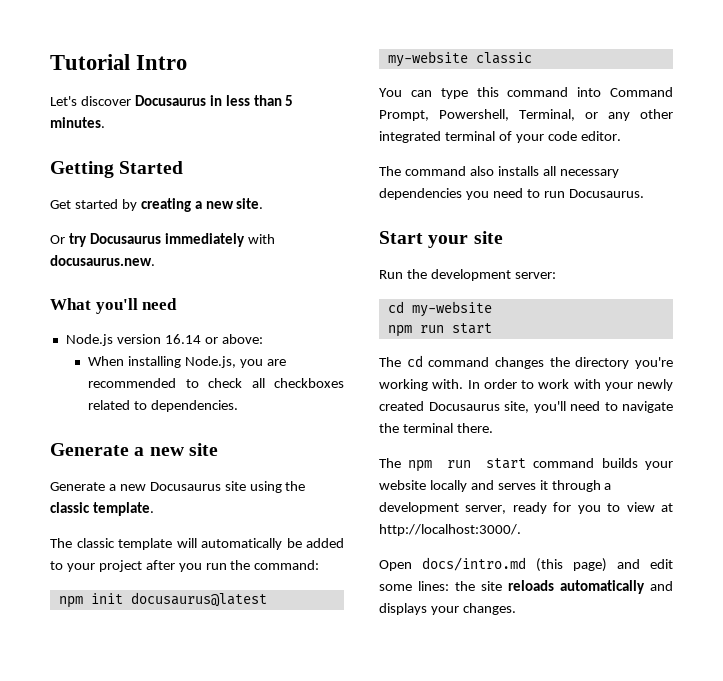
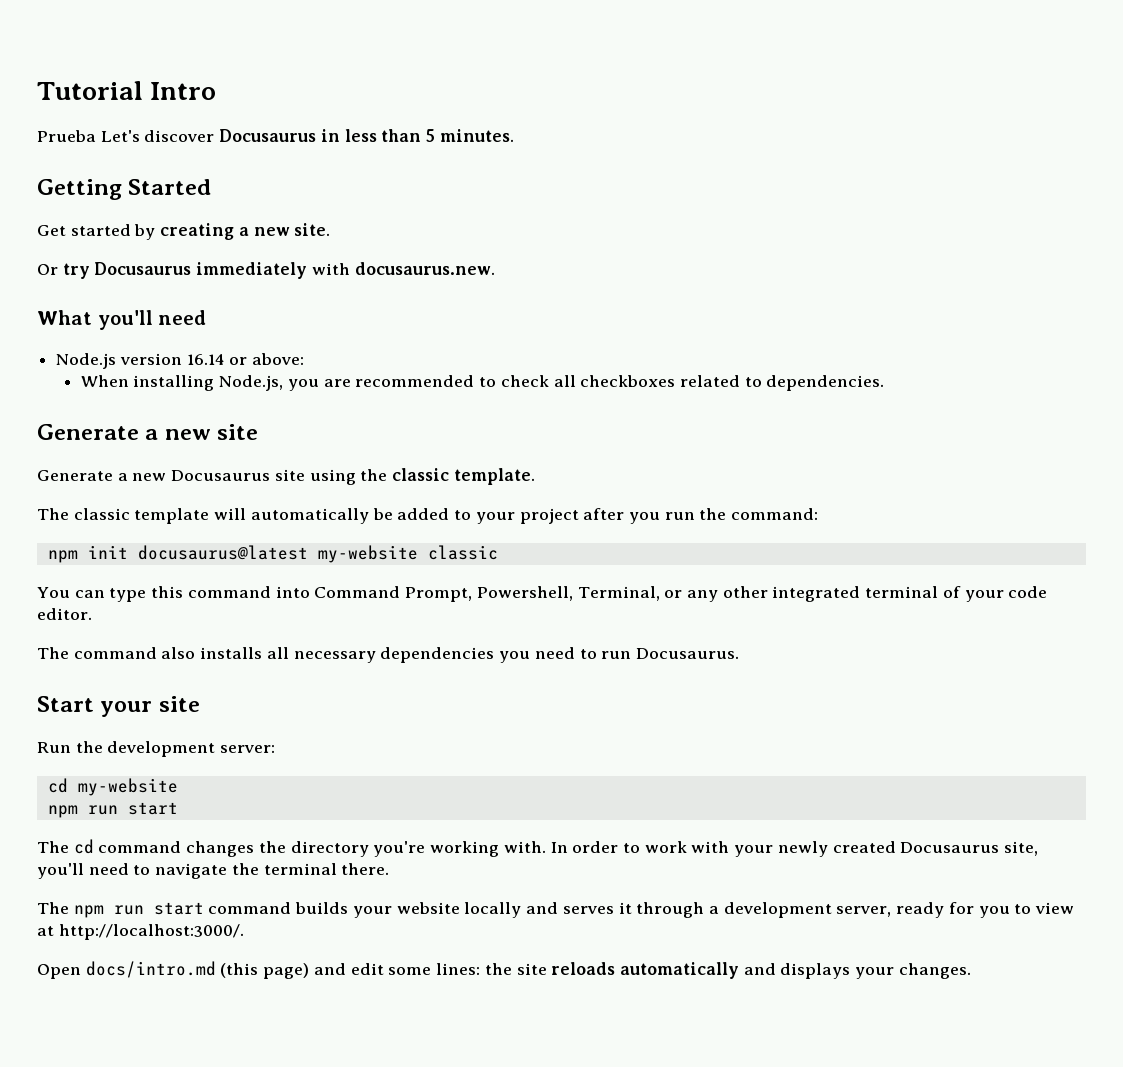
- Let's discover Docusaurus in less than 5 minutes.
+ Prueba Let's discover Docusaurus in less than 5 minutes.

